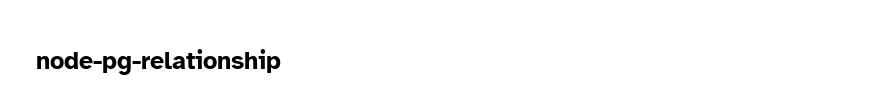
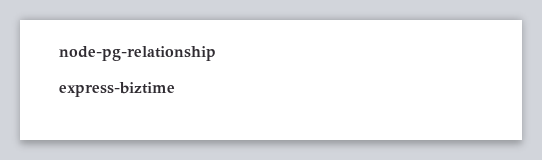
+ express-biztime

